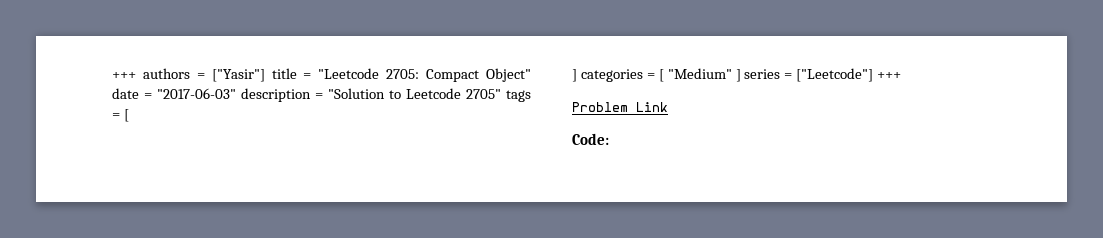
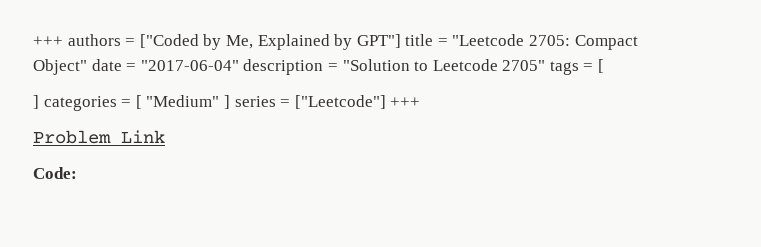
- +++ authors = ["Yasir"] title = "Leetcode 2705: Compact Object" date = "2017-06-03" description = "Solution to Leetcode 2705" tags = [
+ +++ authors = ["Coded by Me, Explained by GPT"] title = "Leetcode 2705: Compact Object" date = "2017-06-04" description = "Solution to Leetcode 2705" tags = [

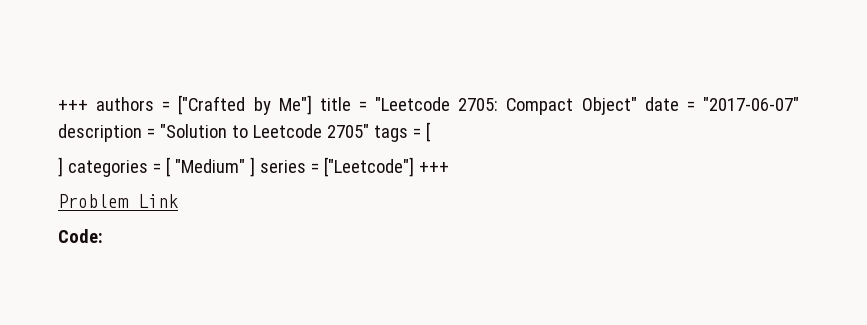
- +++ authors = ["Coded by Me, Explained by GPT"] title = "Leetcode 2705: Compact Object" date = "2017-06-04" description = "Solution to Leetcode 2705" tags = [
+ +++ authors = ["Crafted by Me"] title = "Leetcode 2705: Compact Object" date = "2017-06-07" description = "Solution to Leetcode 2705" tags = [

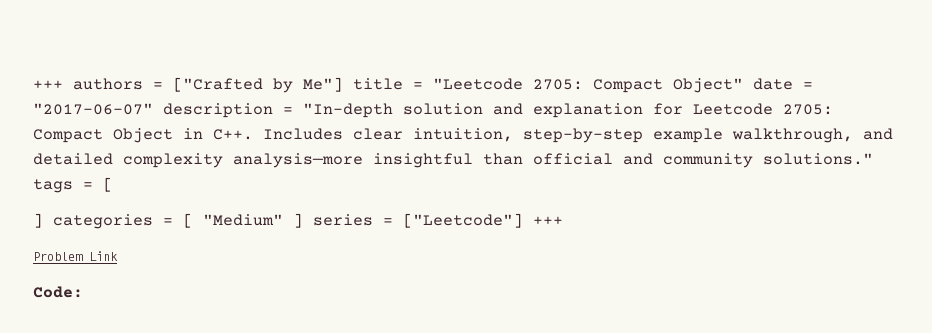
- +++ authors = ["Crafted by Me"] title = "Leetcode 2705: Compact Object" date = "2017-06-07" description = "Solution to Leetcode 2705" tags = [
+ +++ authors = ["Crafted by Me"] title = "Leetcode 2705: Compact Object" date = "2017-06-07" description = "In-depth solution and explanation for Leetcode 2705: Compact Object in C++. Includes clear intuition, step-by-step example walkthrough, and detailed complexity analysis—more insightful than official and community solutions." tags = [

